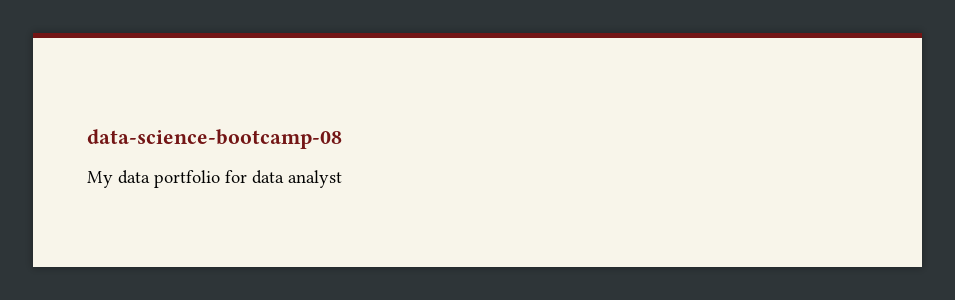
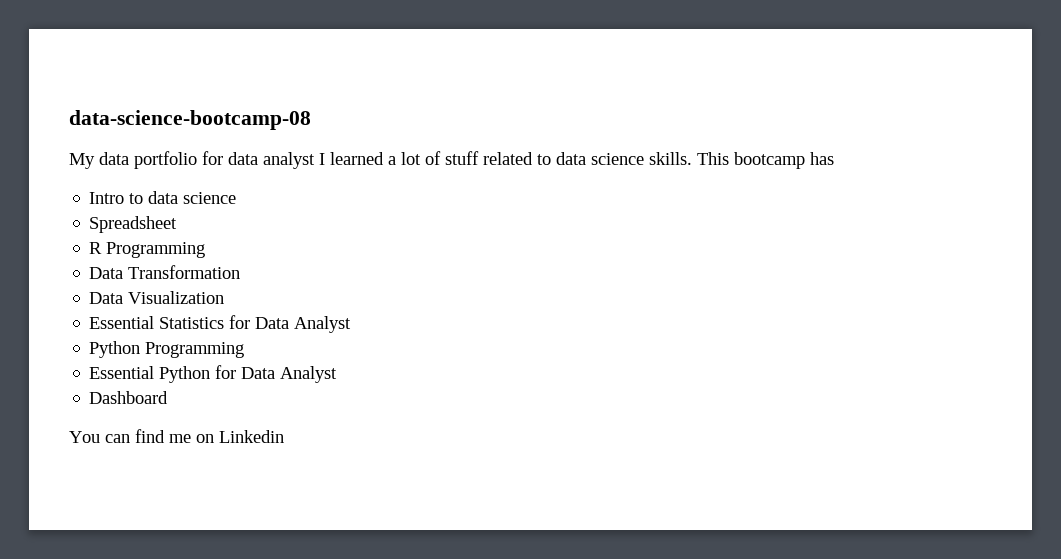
- My data portfolio for data analyst
+ My data portfolio for data analyst I learned a lot of stuff related to data science skills. This bootcamp has
+ Intro to data science
+ Spreadsheet
+ R Programming
+ Data Transformation
+ Data Visualization
+ Essential Statistics for Data Analyst
+ Python Programming
+ Essential Python for Data Analyst
+ Dashboard
+ You can find me on Linkedin

